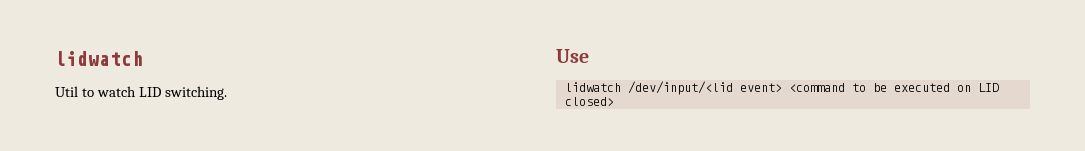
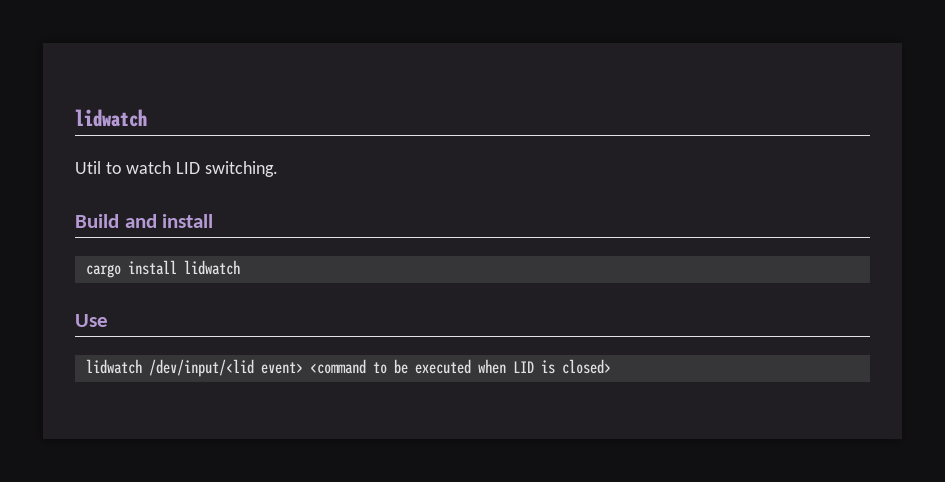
+ Build and install
+ cargo install lidwatch
- lidwatch /dev/input/<lid event> <command to be executed on LID closed>
+ lidwatch /dev/input/<lid event> <command to be executed when LID is closed>

